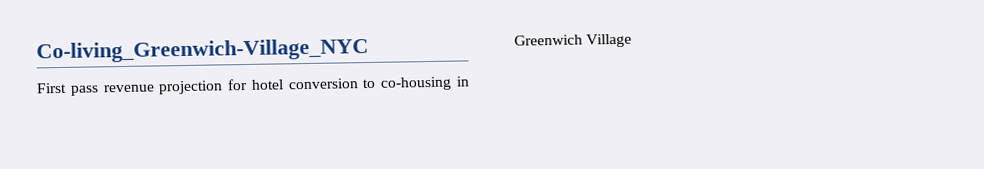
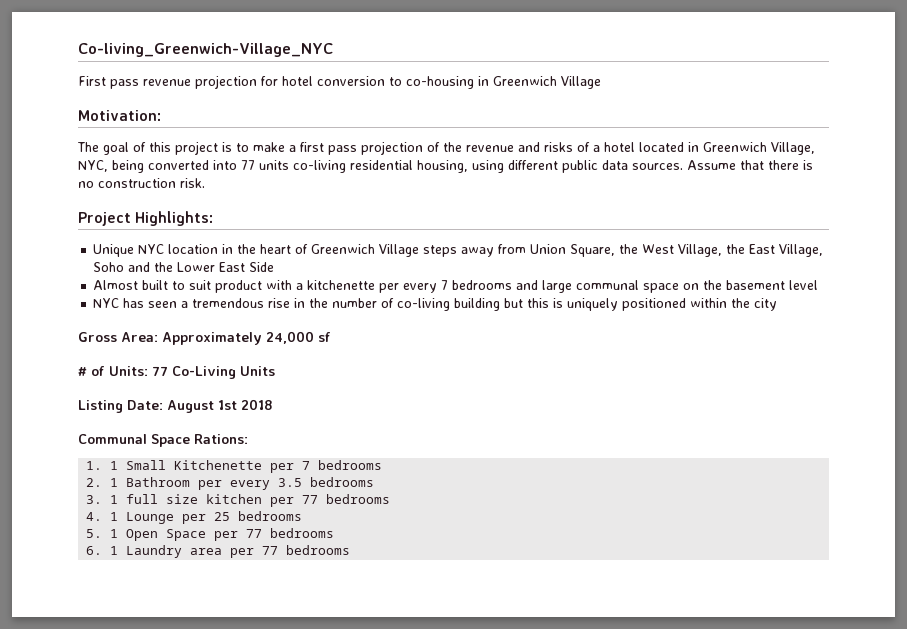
+ Motivation:
+ The goal of this project is to make a first pass projection of the revenue and risks of a hotel located in Greenwich Village, NYC, being converted into 77 units co-living residential housing, using different public data sources. Assume that there is no construction risk.
+ Project Highlights:
+ Unique NYC location in the heart of Greenwich Village steps away from Union Square, the West Village, the East Village, Soho and the Lower East Side
+ Almost built to suit product with a kitchenette per every 7 bedrooms and large communal space on the basement level
+ NYC has seen a tremendous rise in the number of co-living building but this is uniquely positioned within the city
+ Gross Area: Approximately 24,000 sf
+ # of Units: 77 Co-Living Units
+ Listing Date: August 1st 2018
+ Communal Space Rations:
+ 1. 1 Small Kitchenette per 7 bedrooms
+ 2. 1 Bathroom per every 3.5 bedrooms
+ 3. 1 full size kitchen per 77 bedrooms
+ 4. 1 Lounge per 25 bedrooms
+ 5. 1 Open Space per 77 bedrooms
+ 6. 1 Laundry area per 77 bedrooms

